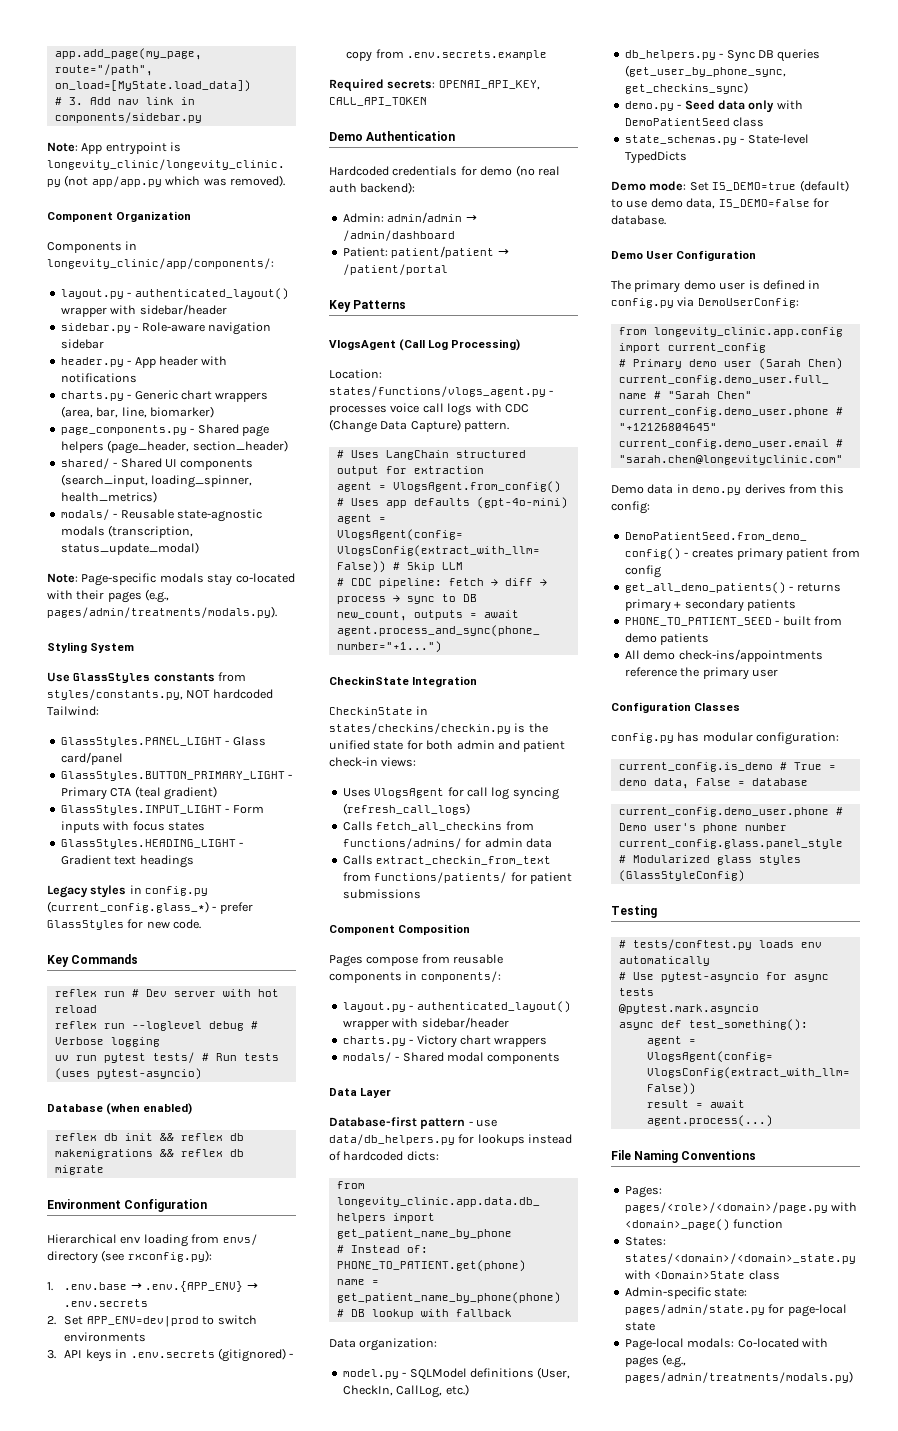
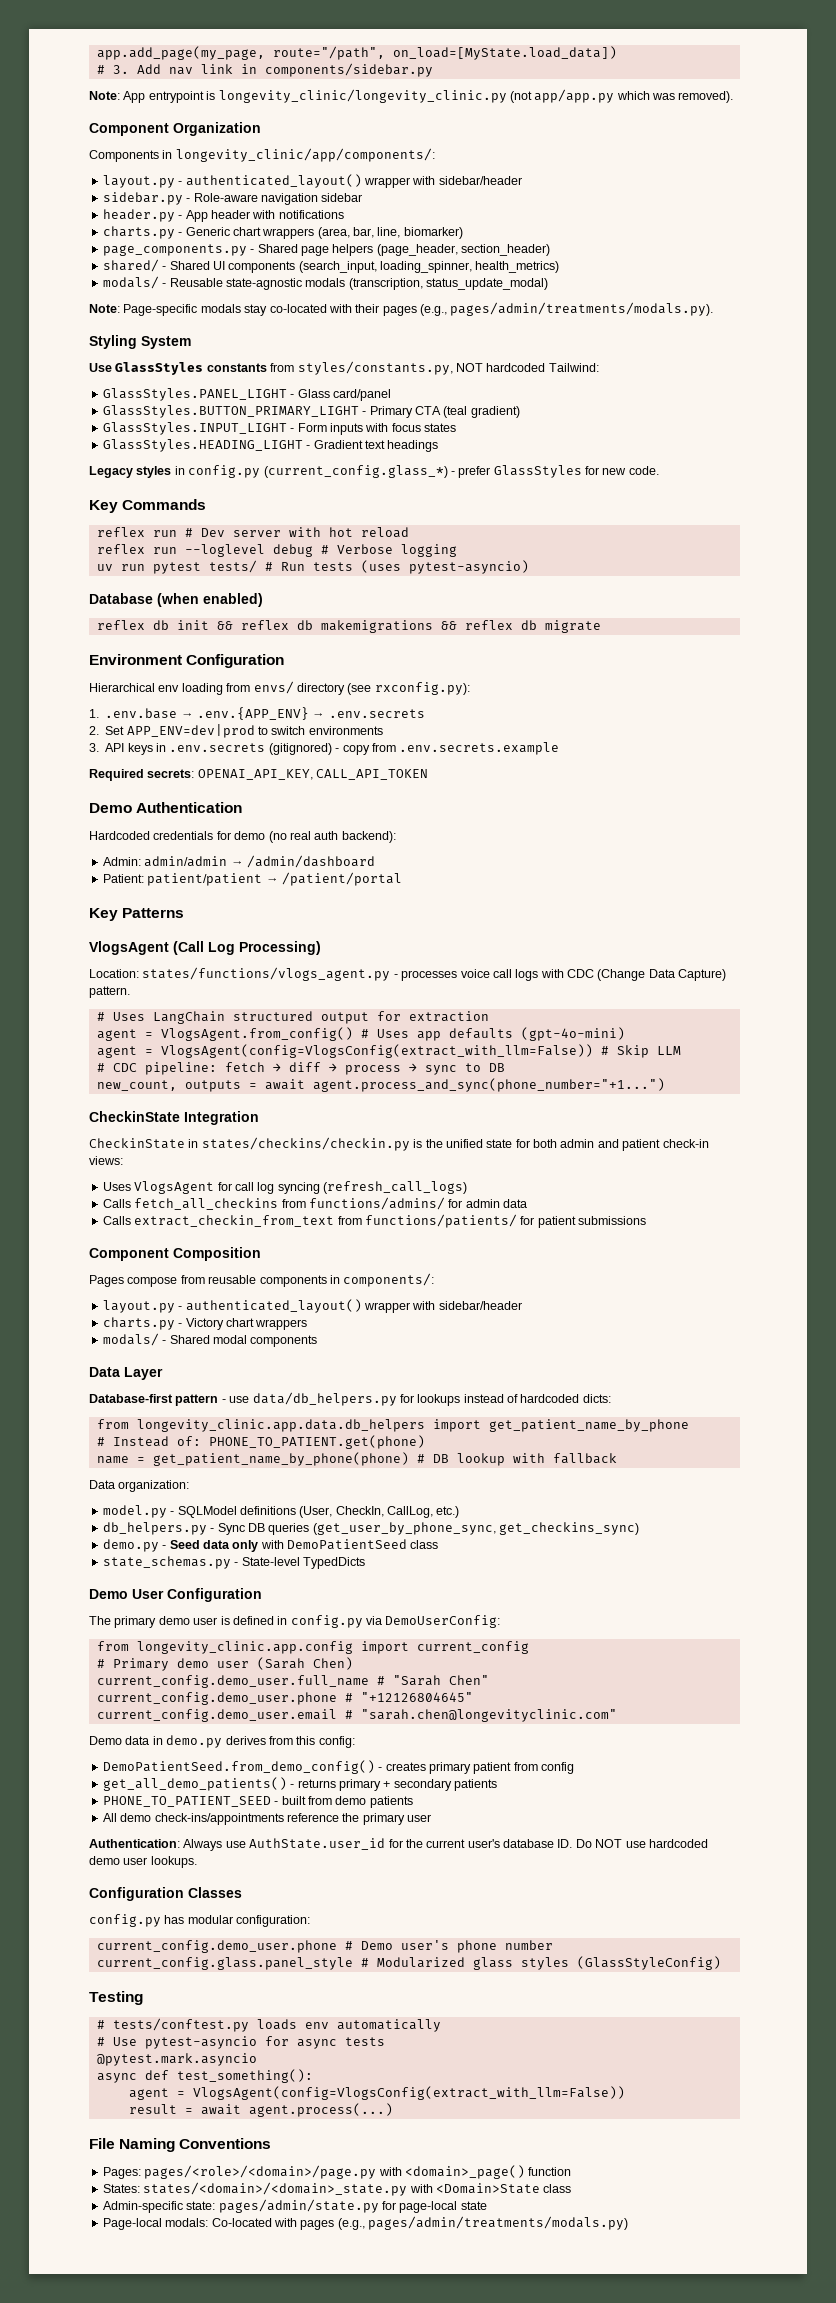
- Demo mode: Set IS_DEMO=true (default) to use demo data, IS_DEMO=false for database.
+ Authentication: Always use AuthState.user_id for the current user's database ID. Do NOT use hardcoded demo user lookups.
- current_config.is_demo # True = demo data, False = database

